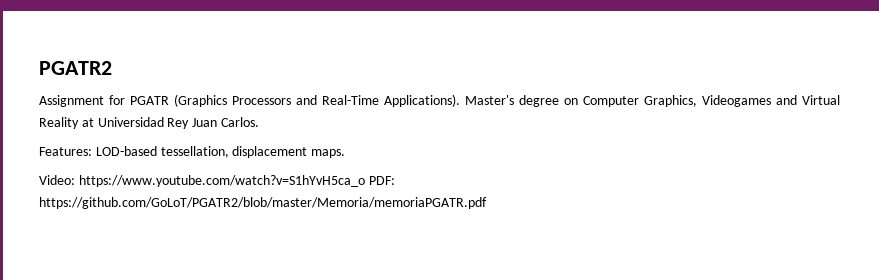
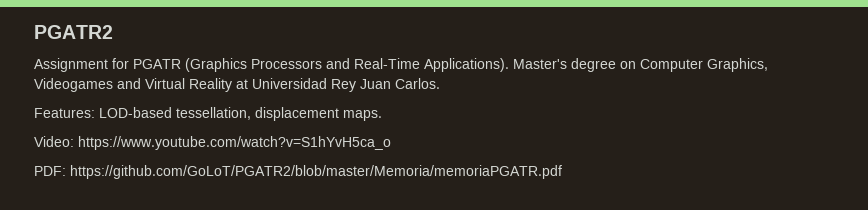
- Video: https://www.youtube.com/watch?v=S1hYvH5ca_o PDF: https://github.com/GoLoT/PGATR2/blob/master/Memoria/memoriaPGATR.pdf
+ Video: https://www.youtube.com/watch?v=S1hYvH5ca_o
+ PDF: https://github.com/GoLoT/PGATR2/blob/master/Memoria/memoriaPGATR.pdf

